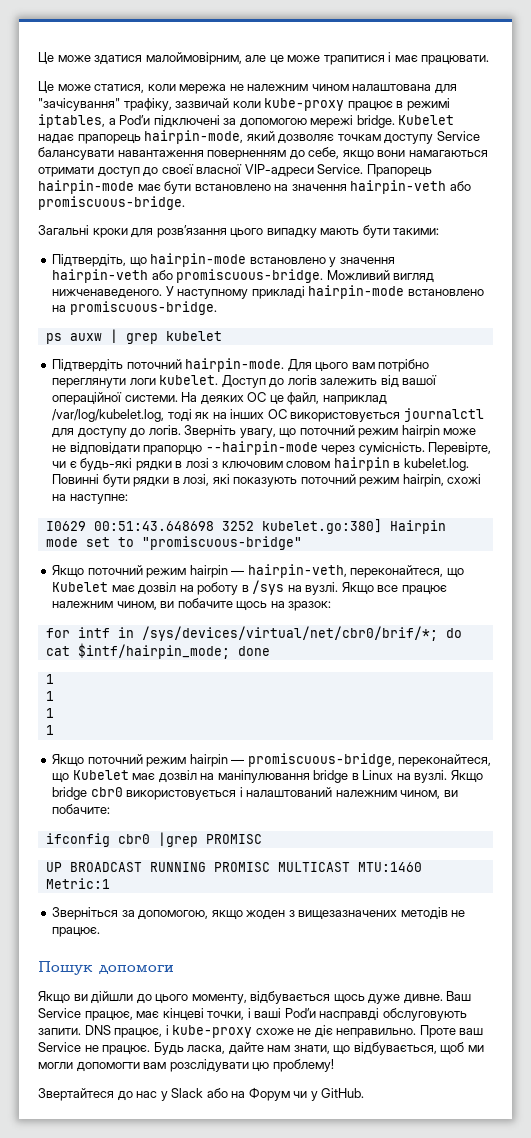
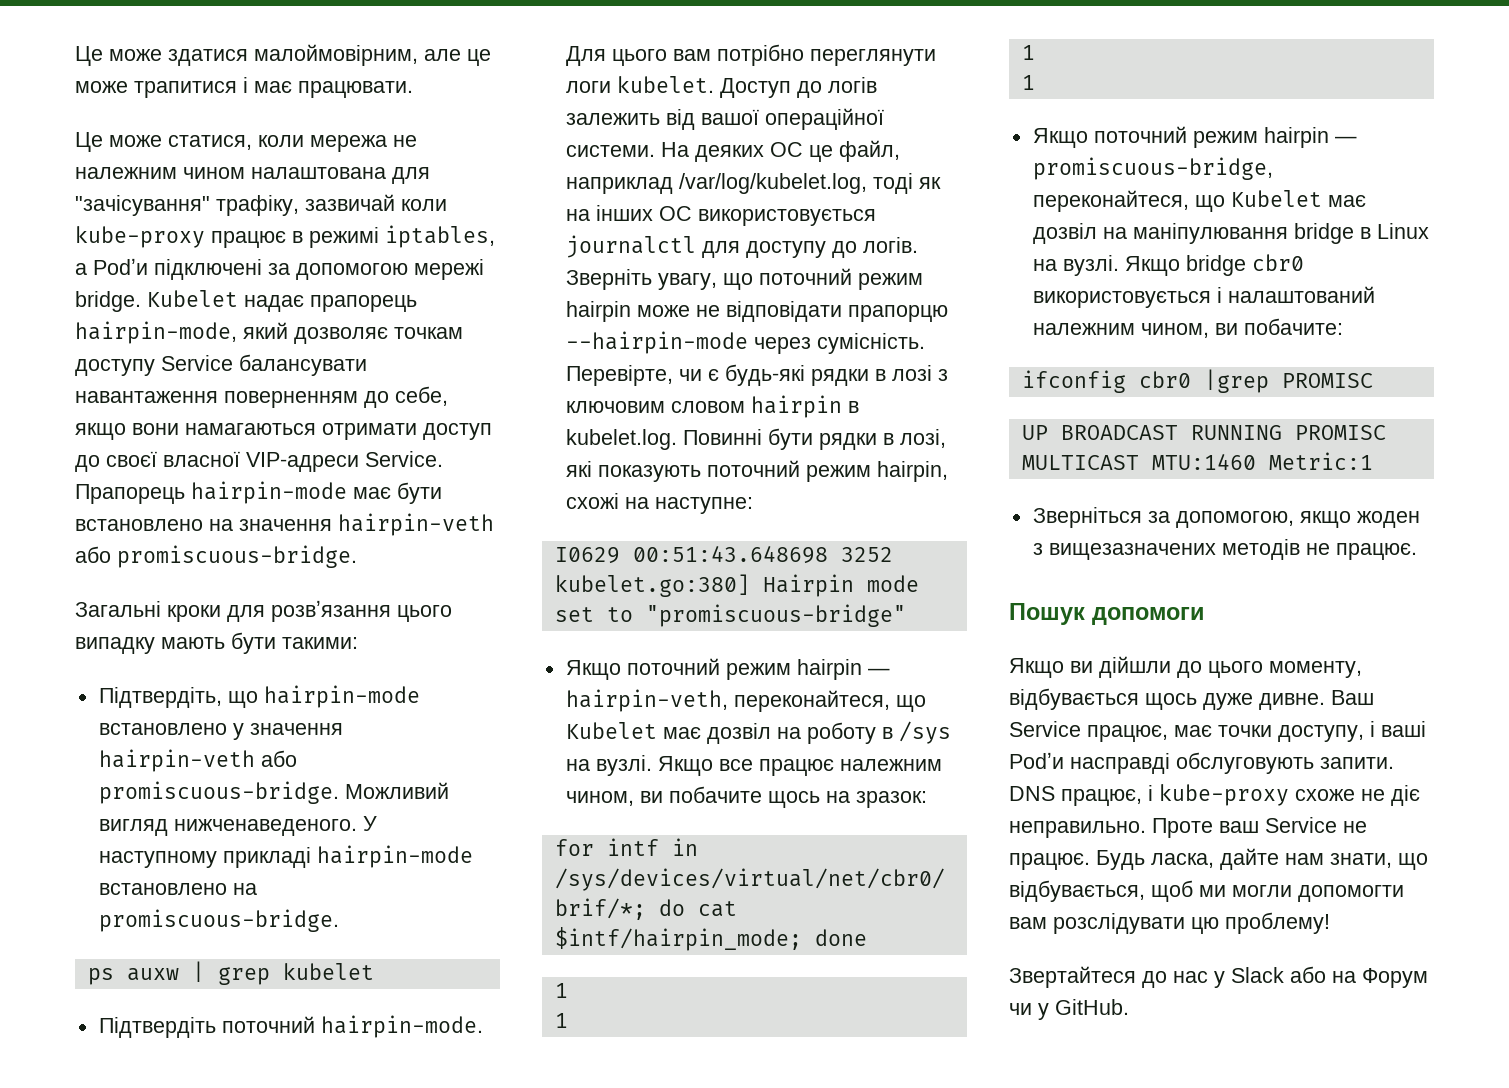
- Ваш Service працює, має кінцеві точки, і ваші Podʼи насправді обслуговують запити.
+ Ваш Service працює, має точки доступу, і ваші Podʼи насправді обслуговують запити.

